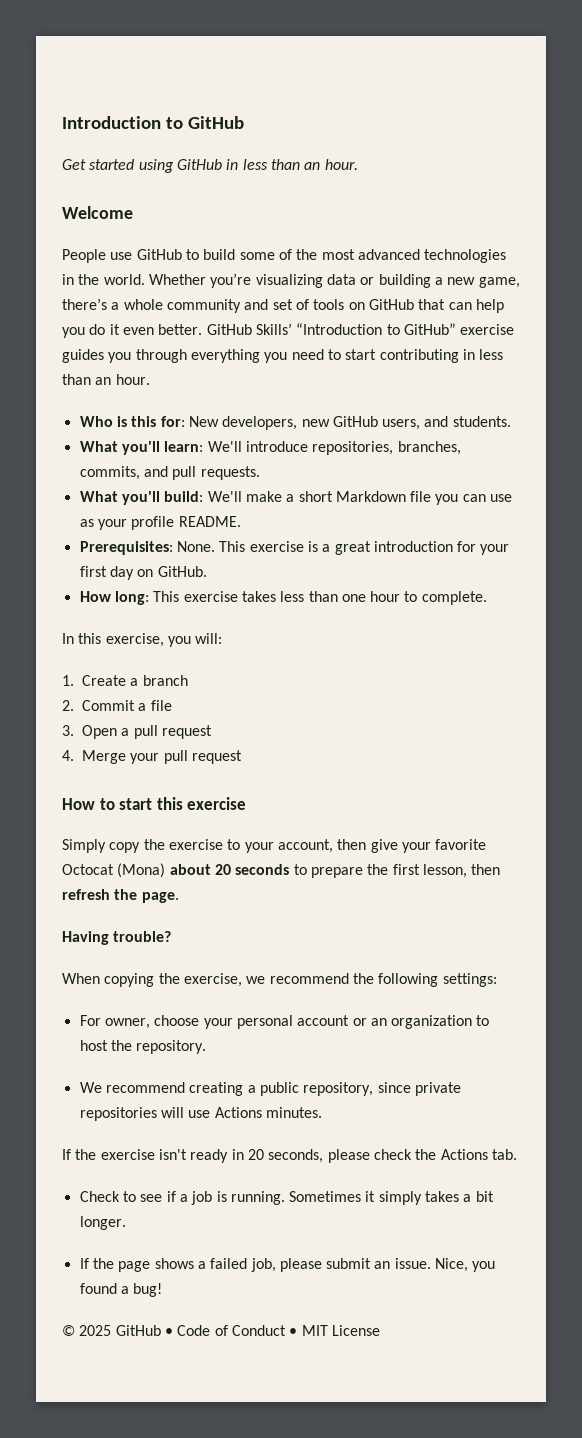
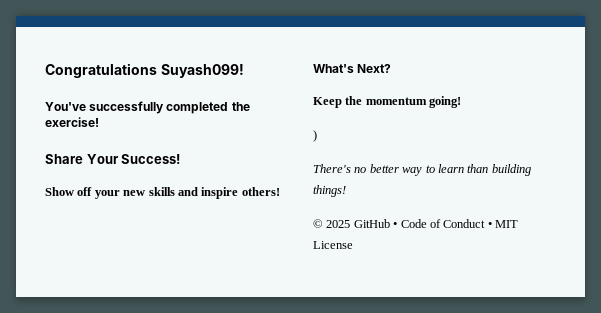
- Introduction to GitHub
- Get started using GitHub in less than an hour.
- Welcome
- People use GitHub to build some of the most advanced technologies in the world. Whether you’re visualizing data or building a new game, there’s a whole community and set of tools on GitHub that can help you do it even better. GitHub Skills’ “Introduction to GitHub” exercise guides you through everything you need to start contributing in less than an hour.
- Who is this for: New developers, new GitHub users, and students.
- What you'll learn: We'll introduce repositories, branches, commits, and pull requests.
- What you'll build: We'll make a short Markdown file you can use as your profile README.
- Prerequisites: None. This exercise is a great introduction for your first day on GitHub.
- How long: This exercise takes less than one hour to complete.
- In this exercise, you will:
- 1. Create a branch
- 2. Commit a file
- 3. Open a pull request
- 4. Merge your pull request
- How to start this exercise
- Simply copy the exercise to your account, then give your favorite Octocat (Mona) about 20 seconds to prepare the first lesson, then refresh the page.
- Having trouble?
- When copying the exercise, we recommend the following settings:
- For owner, choose your personal account or an organization to host the repository.
- We recommend creating a public repository, since private repositories will use Actions minutes.
- If the exercise isn't ready in 20 seconds, please check the Actions tab.
- Check to see if a job is running. Sometimes it simply takes a bit longer.
- If the page shows a failed job, please submit an issue. Nice, you found a bug!
+ Congratulations Suyash099!
+ You've successfully completed the exercise!
+ Share Your Success!
+ Show off your new skills and inspire others!
+ What's Next?
+ Keep the momentum going!
+ )
+ There's no better way to learn than building things!

